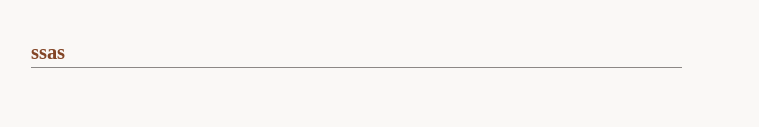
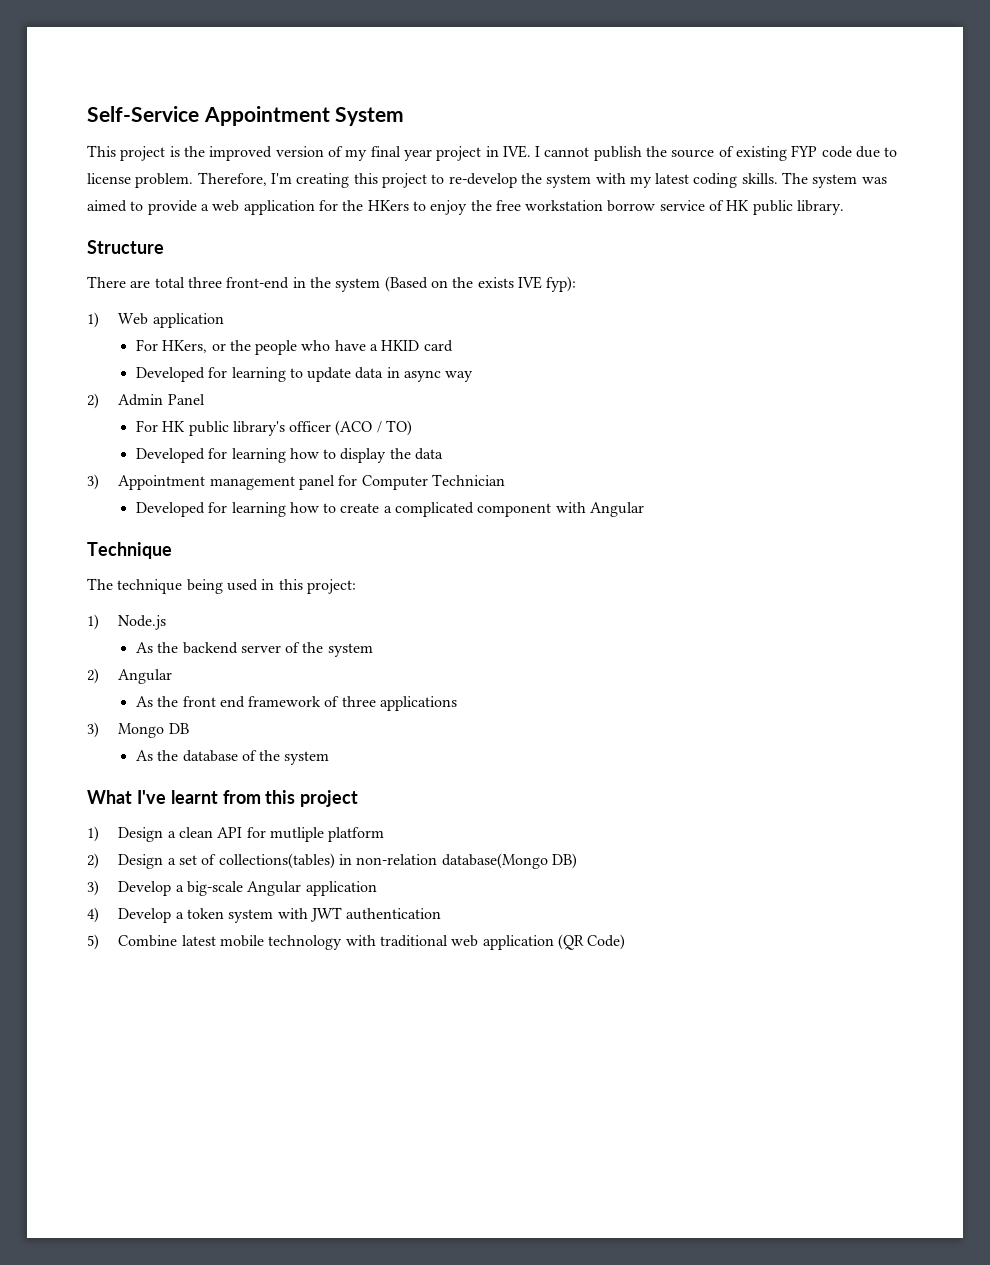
- ssas
+ Self-Service Appointment System
+ This project is the improved version of my final year project in IVE. I cannot publish the source of existing FYP code due to license problem. Therefore, I'm creating this project to re-develop the system with my latest coding skills. The system was aimed to provide a web application for the HKers to enjoy the free workstation borrow service of HK public library.
+ Structure
+ There are total three front-end in the system (Based on the exists IVE fyp):
+ 1) Web application
+ For HKers, or the people who have a HKID card
+ Developed for learning to update data in async way
+ 2) Admin Panel
+ For HK public library's officer (ACO / TO)
+ Developed for learning how to display the data
+ 3) Appointment management panel for Computer Technician
+ Developed for learning how to create a complicated component with Angular
+ Technique
+ The technique being used in this project:
+ 1) Node.js
+ As the backend server of the system
+ 2) Angular
+ As the front end framework of three applications
+ 3) Mongo DB
+ As the database of the system
+ What I've learnt from this project
+ 1) Design a clean API for mutliple platform
+ 2) Design a set of collections(tables) in non-relation database(Mongo DB)
+ 3) Develop a big-scale Angular application
+ 4) Develop a token system with JWT authentication
+ 5) Combine latest mobile technology with traditional web application (QR Code)

